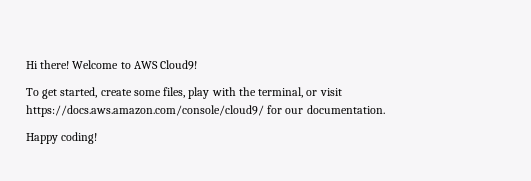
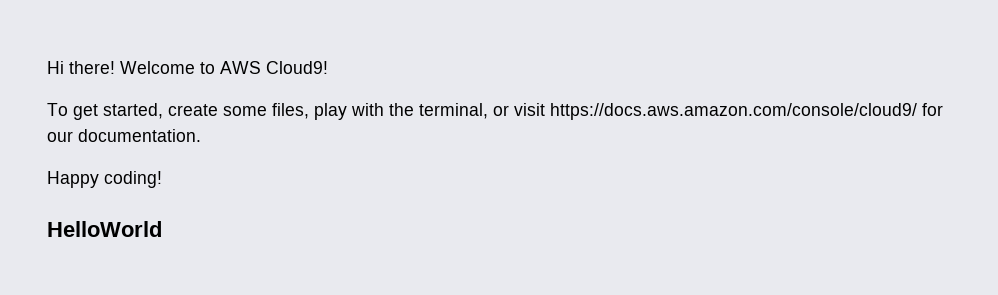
+ HelloWorld

